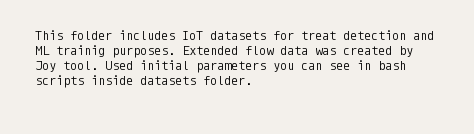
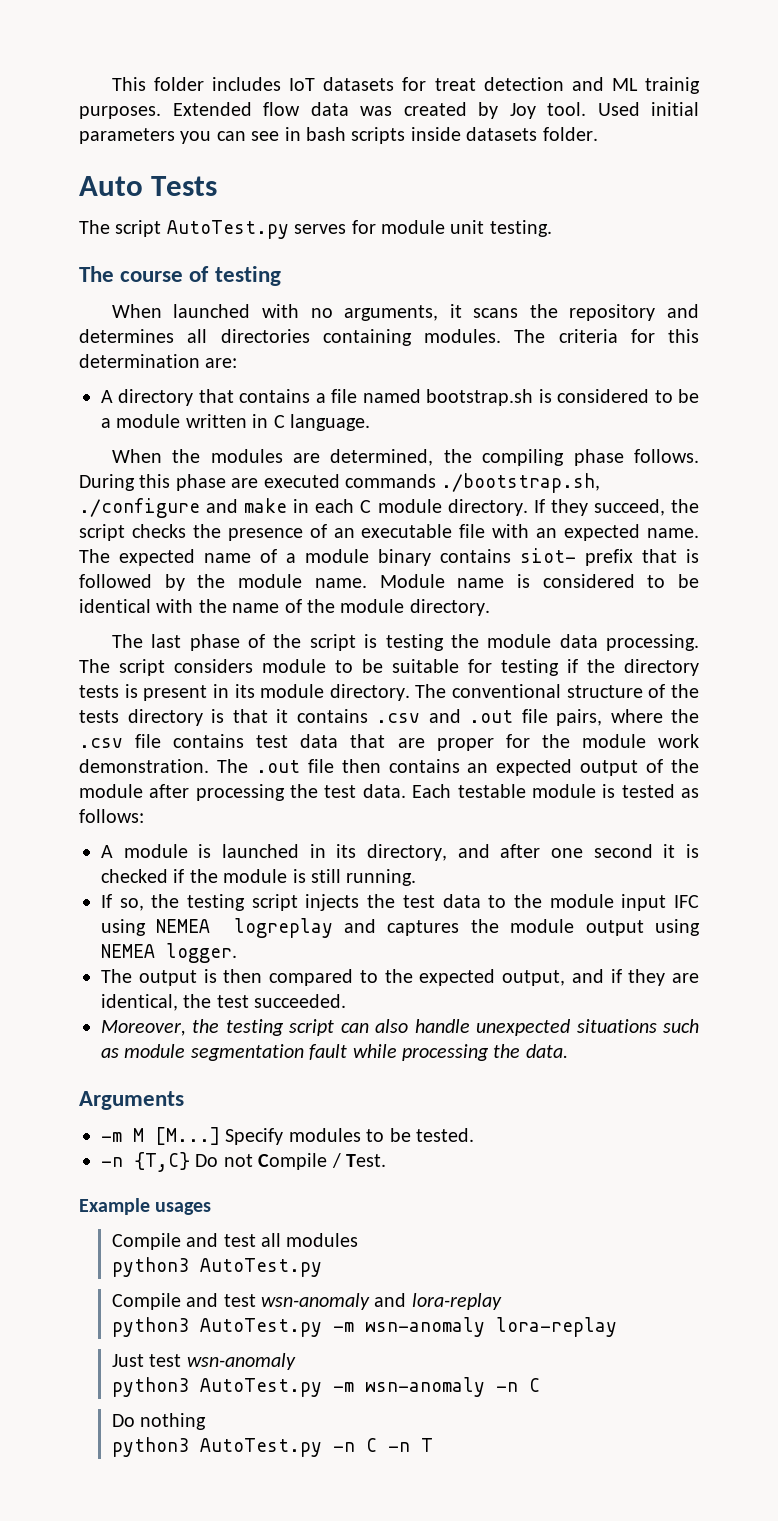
+ Auto Tests
+ The script AutoTest.py serves for module unit testing.
+ The course of testing
+ When launched with no arguments, it scans the repository and determines all directories containing modules. The criteria for this determination are:
+ A directory that contains a file named bootstrap.sh is considered to be a module written in C language.
+ When the modules are determined, the compiling phase follows. During this phase are executed commands ./bootstrap.sh, ./configure and make in each C module directory. If they succeed, the script checks the presence of an executable file with an expected name. The expected name of a module binary contains siot- prefix that is followed by the module name. Module name is considered to be identical with the name of the module directory.
+ The last phase of the script is testing the module data processing. The script considers module to be suitable for testing if the directory tests is present in its module directory. The conventional structure of the tests directory is that it contains .csv and .out file pairs, where the .csv file contains test data that are proper for the module work demonstration. The .out file then contains an expected output of the module after processing the test data. Each testable module is tested as follows:
+ A module is launched in its directory, and after one second it is checked if the module is still running.
+ If so, the testing script injects the test data to the module input IFC using NEMEA logreplay and captures the module output using NEMEA logger.
+ The output is then compared to the expected output, and if they are identical, the test succeeded.
+ Moreover, the testing script can also handle unexpected situations such as module segmentation fault while processing the data.
+ Arguments
+ -m M [M...] Specify modules to be tested.
+ -n {T,C} Do not Compile / Test.
+ Example usages
+ Compile and test all modules
+ python3 AutoTest.py
+ Compile and test wsn-anomaly and lora-replay
+ python3 AutoTest.py -m wsn-anomaly lora-replay
+ Just test wsn-anomaly
+ python3 AutoTest.py -m wsn-anomaly -n C
+ Do nothing
+ python3 AutoTest.py -n C -n T

